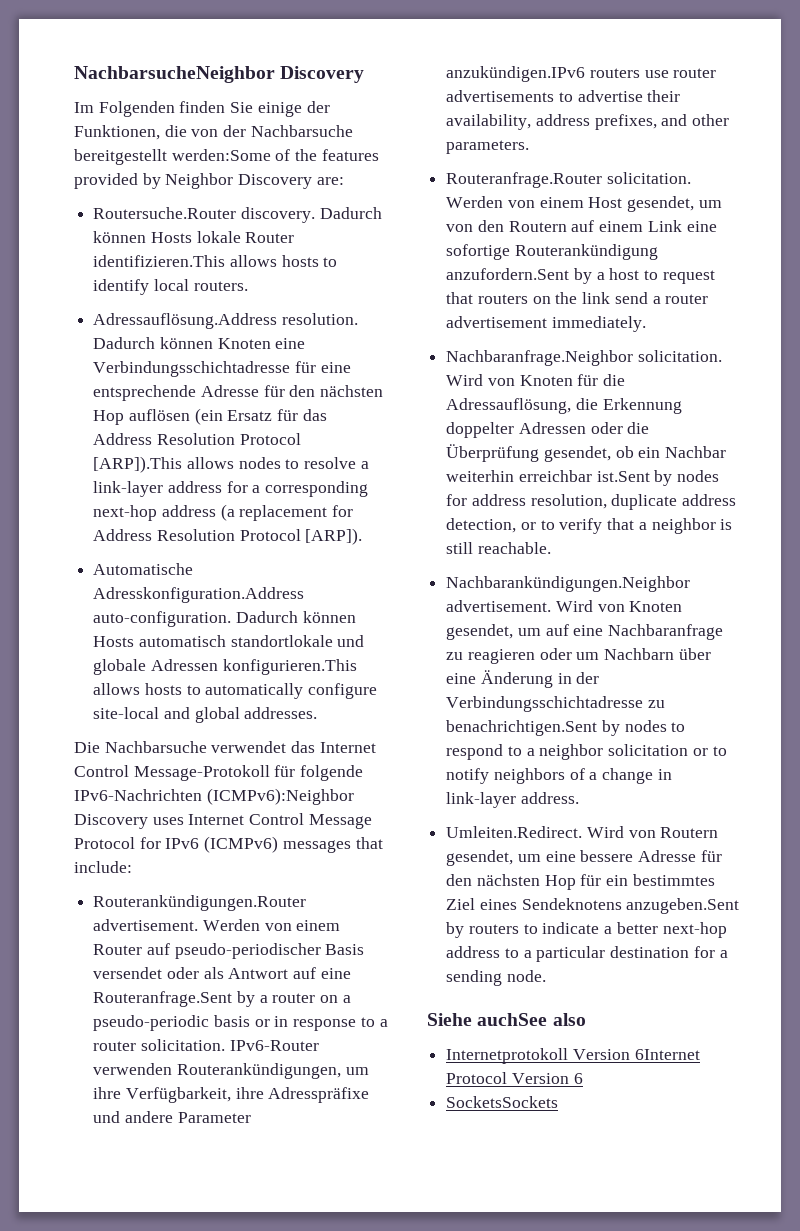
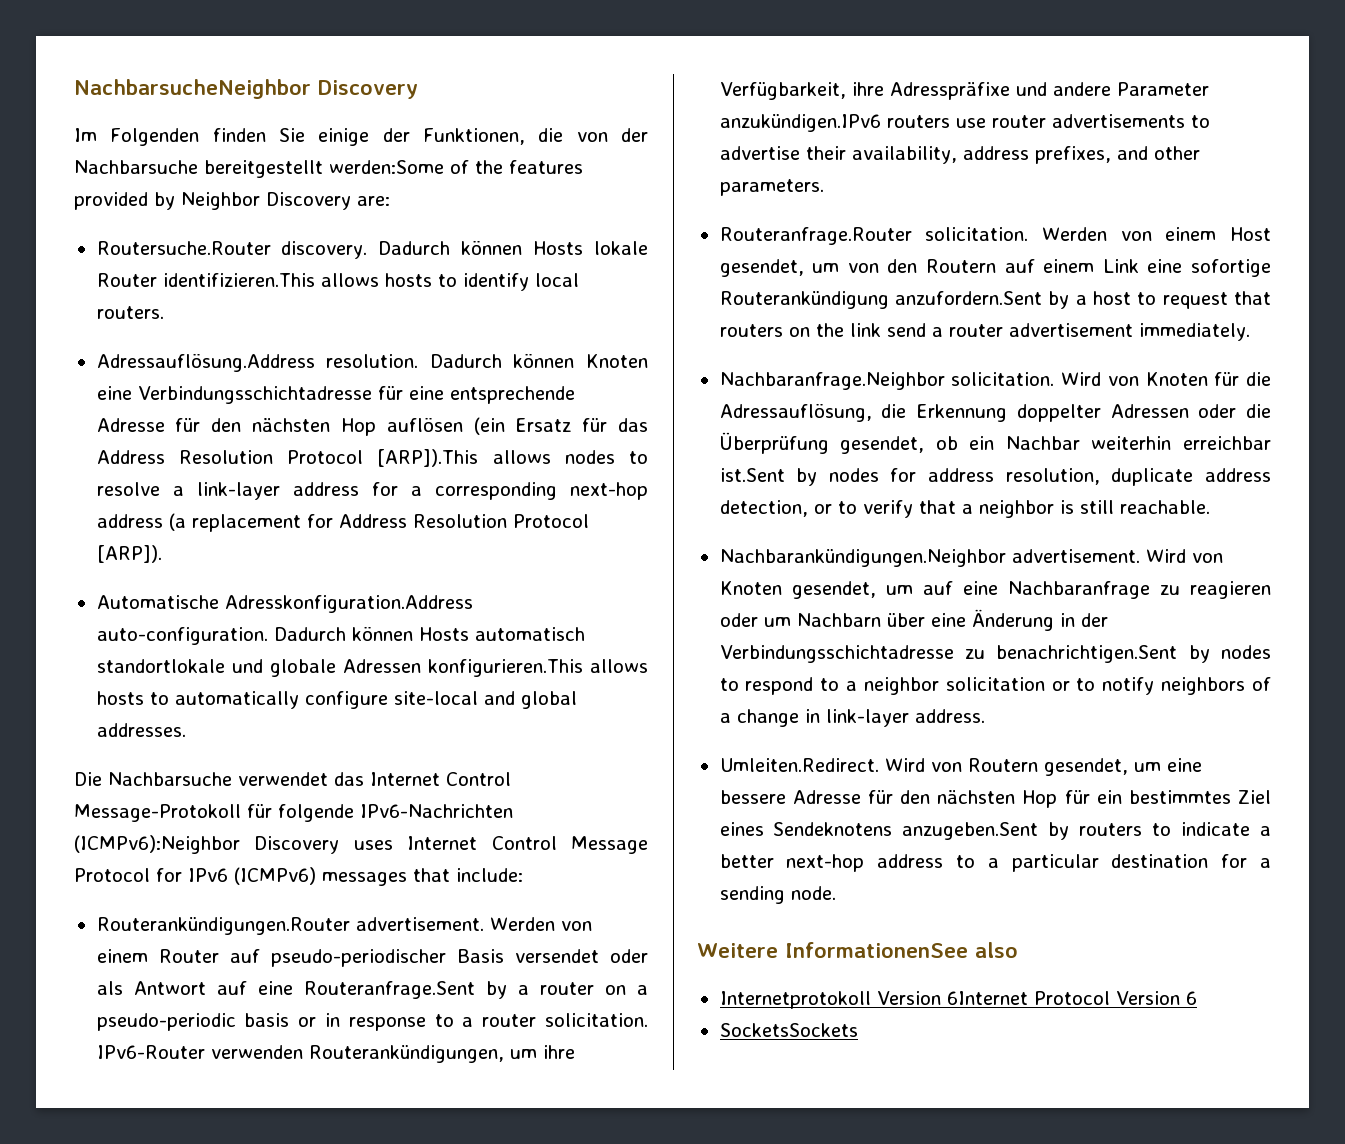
- Siehe auchSee also
+ Weitere InformationenSee also

